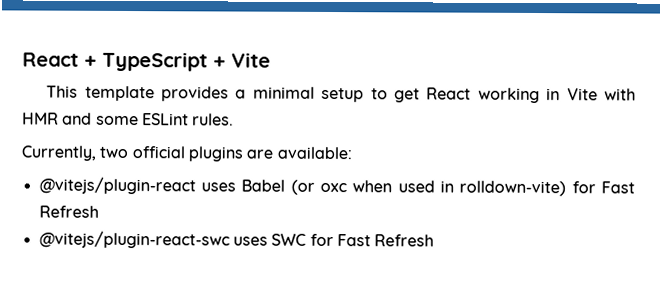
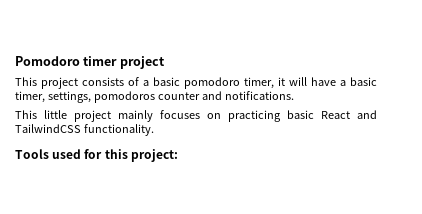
- React + TypeScript + Vite
- This template provides a minimal setup to get React working in Vite with HMR and some ESLint rules.
- Currently, two official plugins are available:
- @vitejs/plugin-react uses Babel (or oxc when used in rolldown-vite) for Fast Refresh
- @vitejs/plugin-react-swc uses SWC for Fast Refresh
+ Pomodoro timer project
+ This project consists of a basic pomodoro timer, it will have a basic timer, settings, pomodoros counter and notifications.
+ This little project mainly focuses on practicing basic React and TailwindCSS functionality.
+ Tools used for this project:

